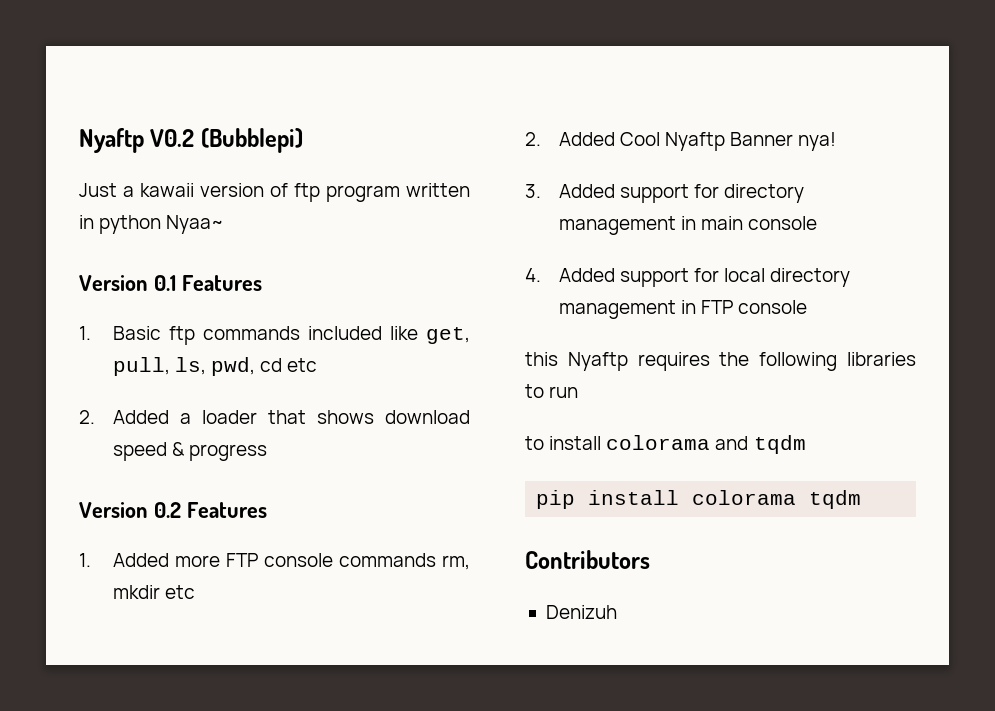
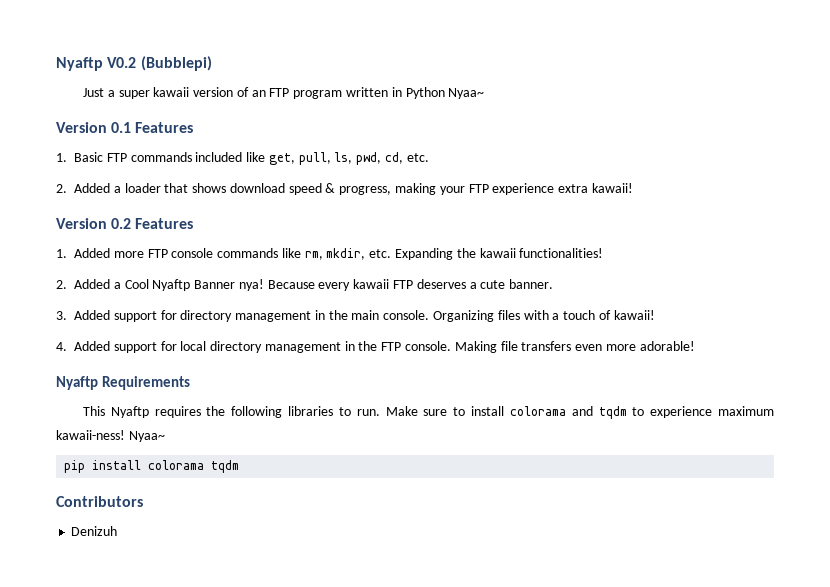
- Just a kawaii version of ftp program written in python Nyaa~
+ Just a super kawaii version of an FTP program written in Python Nyaa~
- 1. Basic ftp commands included like get, pull, ls, pwd, cd etc
+ 1. Basic FTP commands included like get, pull, ls, pwd, cd, etc.
- 2. Added a loader that shows download speed & progress
+ 2. Added a loader that shows download speed & progress, making your FTP experience extra kawaii!
- 1. Added more FTP console commands rm, mkdir etc
- 2. Added Cool Nyaftp Banner nya!
+ 1. Added more FTP console commands like rm, mkdir, etc. Expanding the kawaii functionalities!
+ 2. Added a Cool Nyaftp Banner nya! Because every kawaii FTP deserves a cute banner.
- 3. Added support for directory management in main console
+ 3. Added support for directory management in the main console. Organizing files with a touch of kawaii!
- 4. Added support for local directory management in FTP console
- this Nyaftp requires the following libraries to run
- to install colorama and tqdm
+ 4. Added support for local directory management in the FTP console. Making file transfers even more adorable!
+ Nyaftp Requirements
+ This Nyaftp requires the following libraries to run. Make sure to install colorama and tqdm to experience maximum kawaii-ness! Nyaa~

